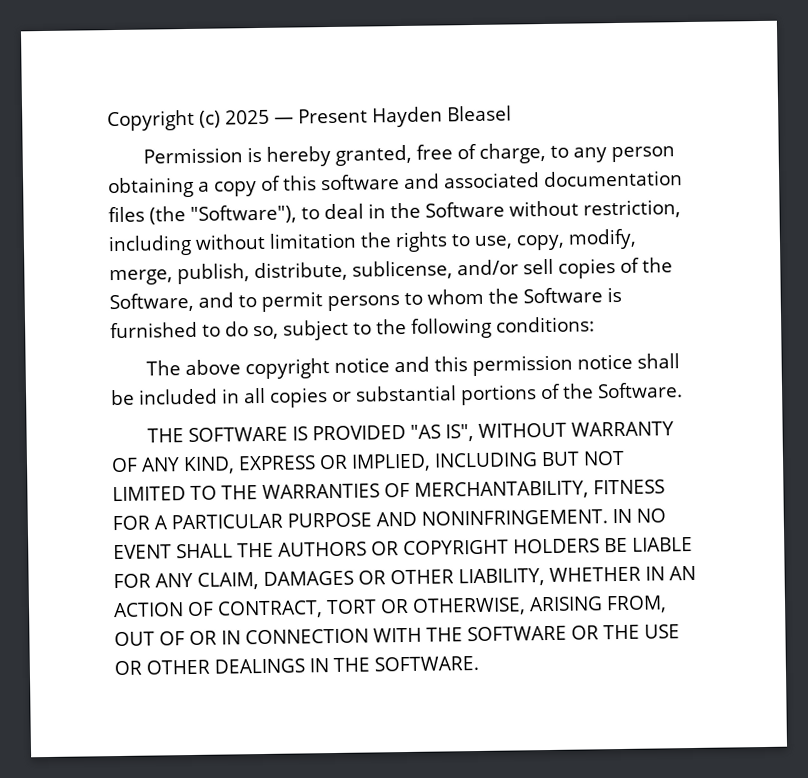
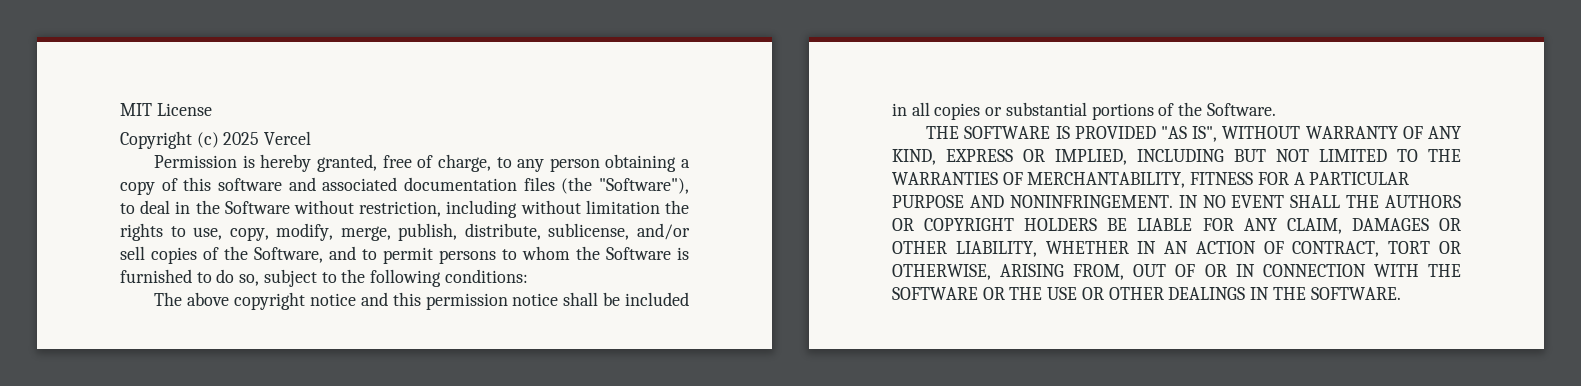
+ MIT License
- Copyright (c) 2025 — Present Hayden Bleasel
+ Copyright (c) 2025 Vercel

